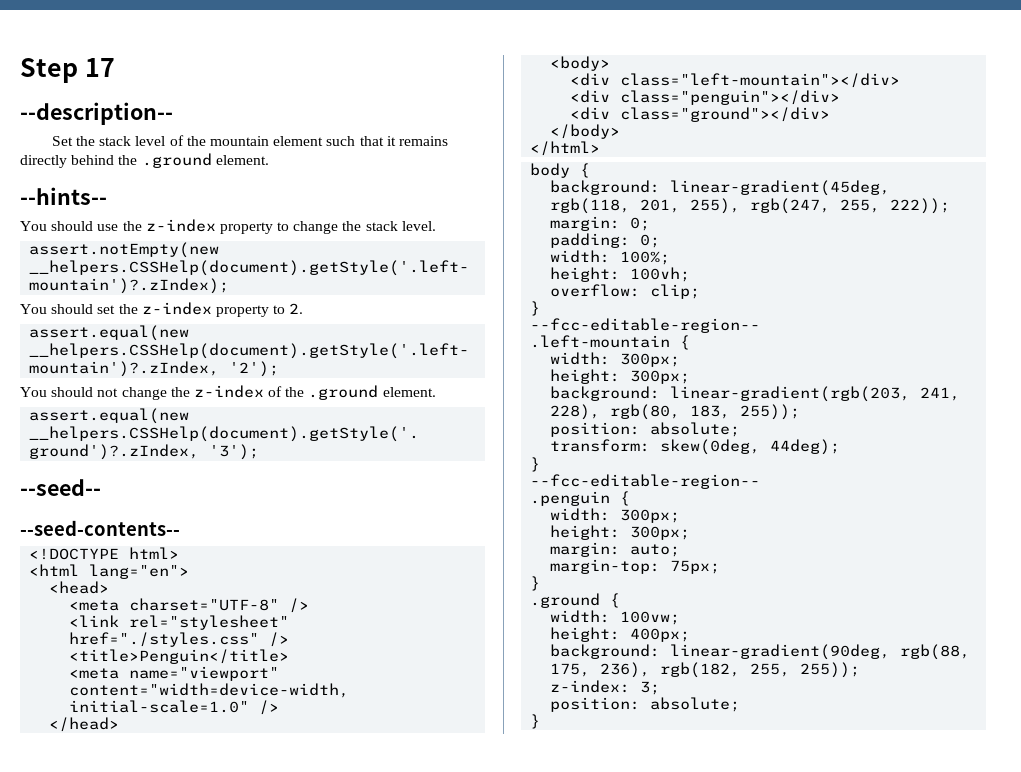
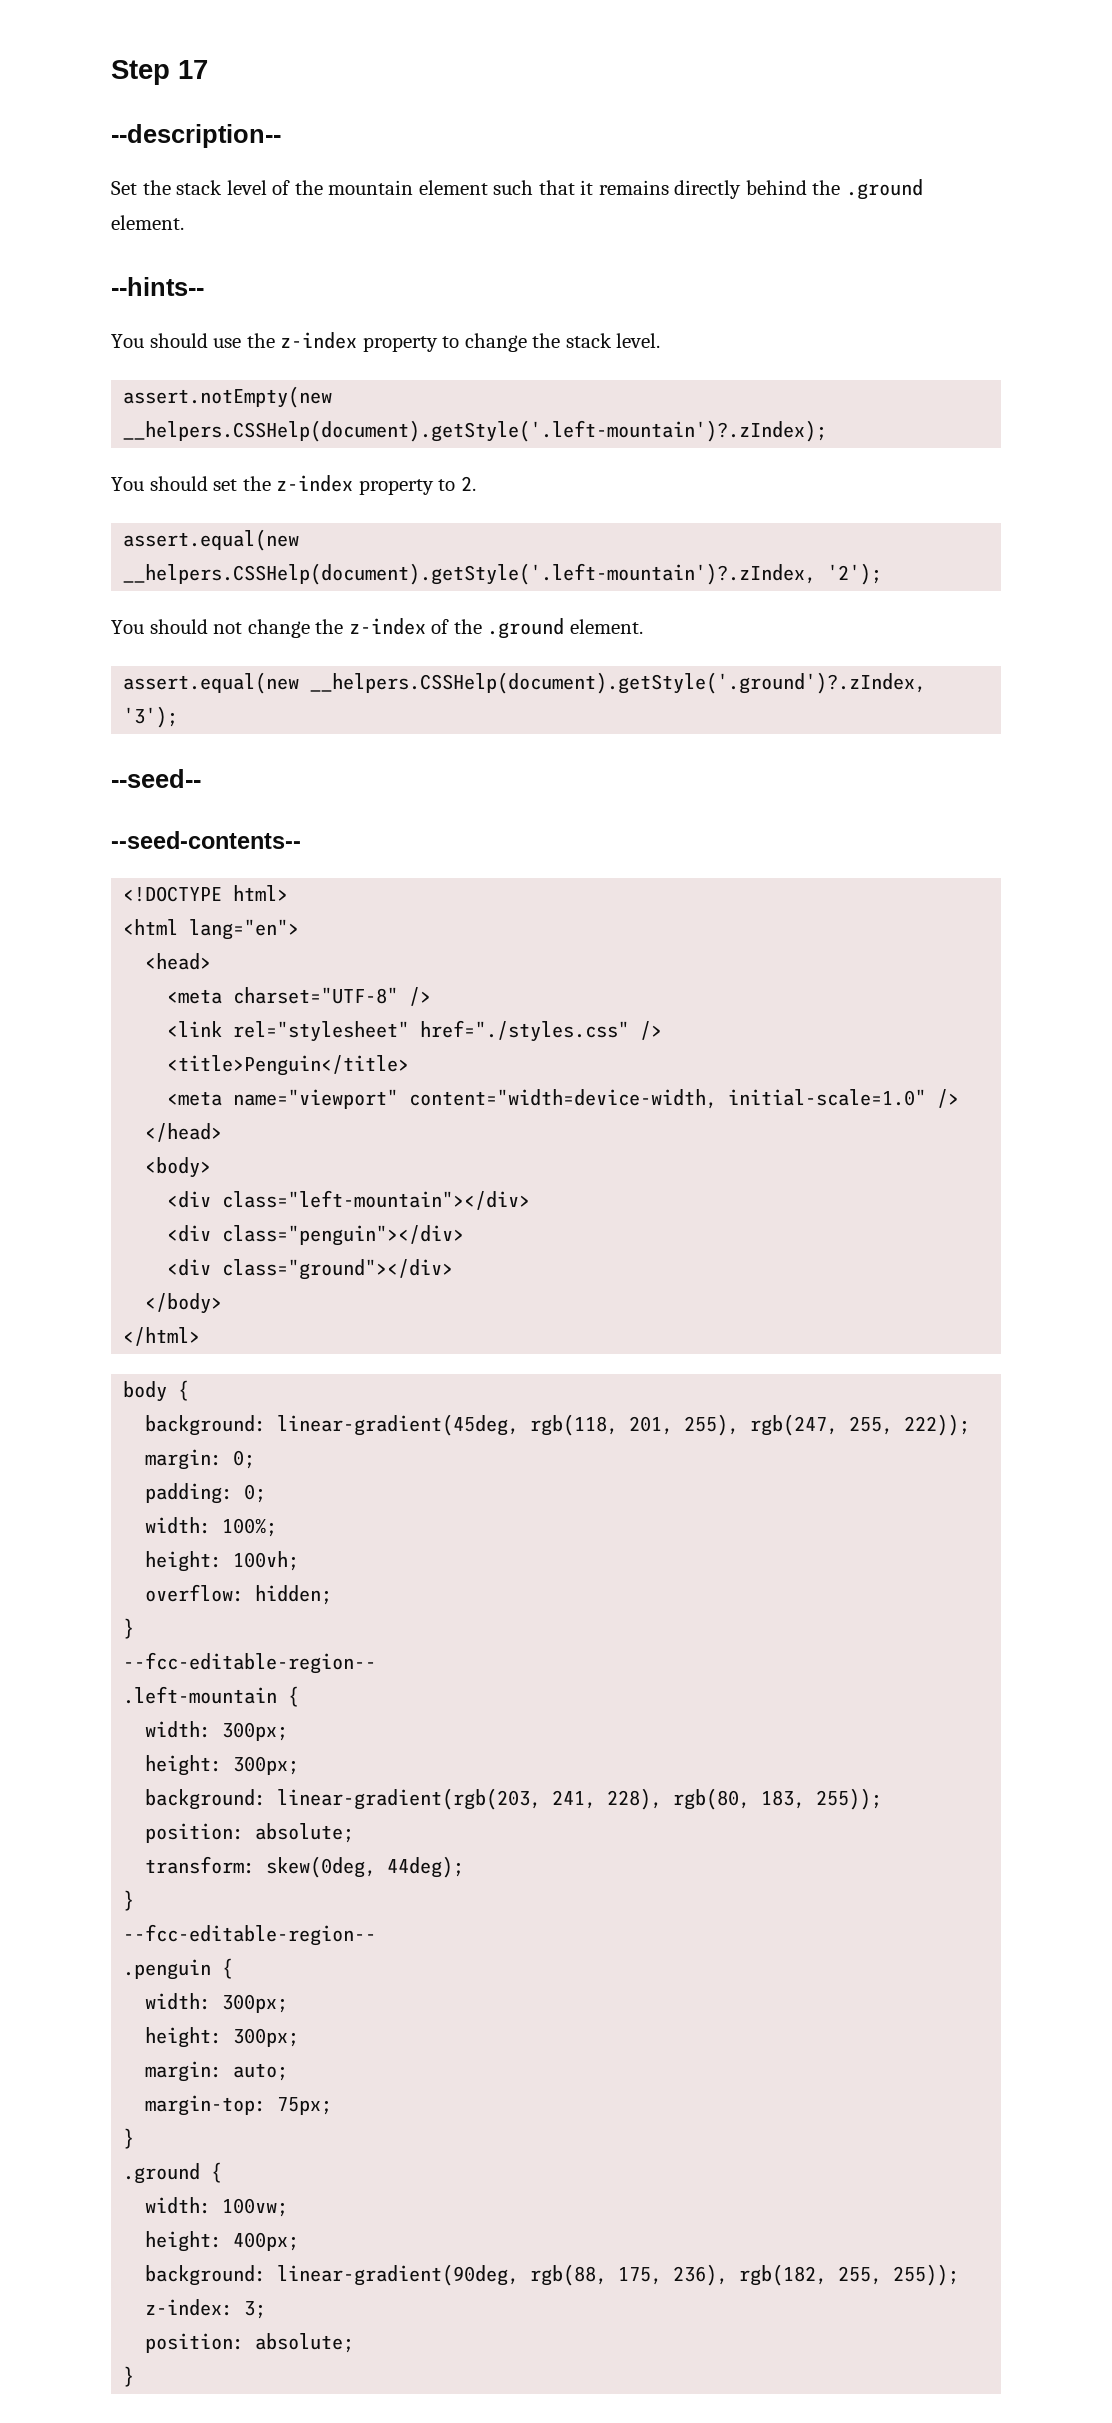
- overflow: clip;
+ overflow: hidden;

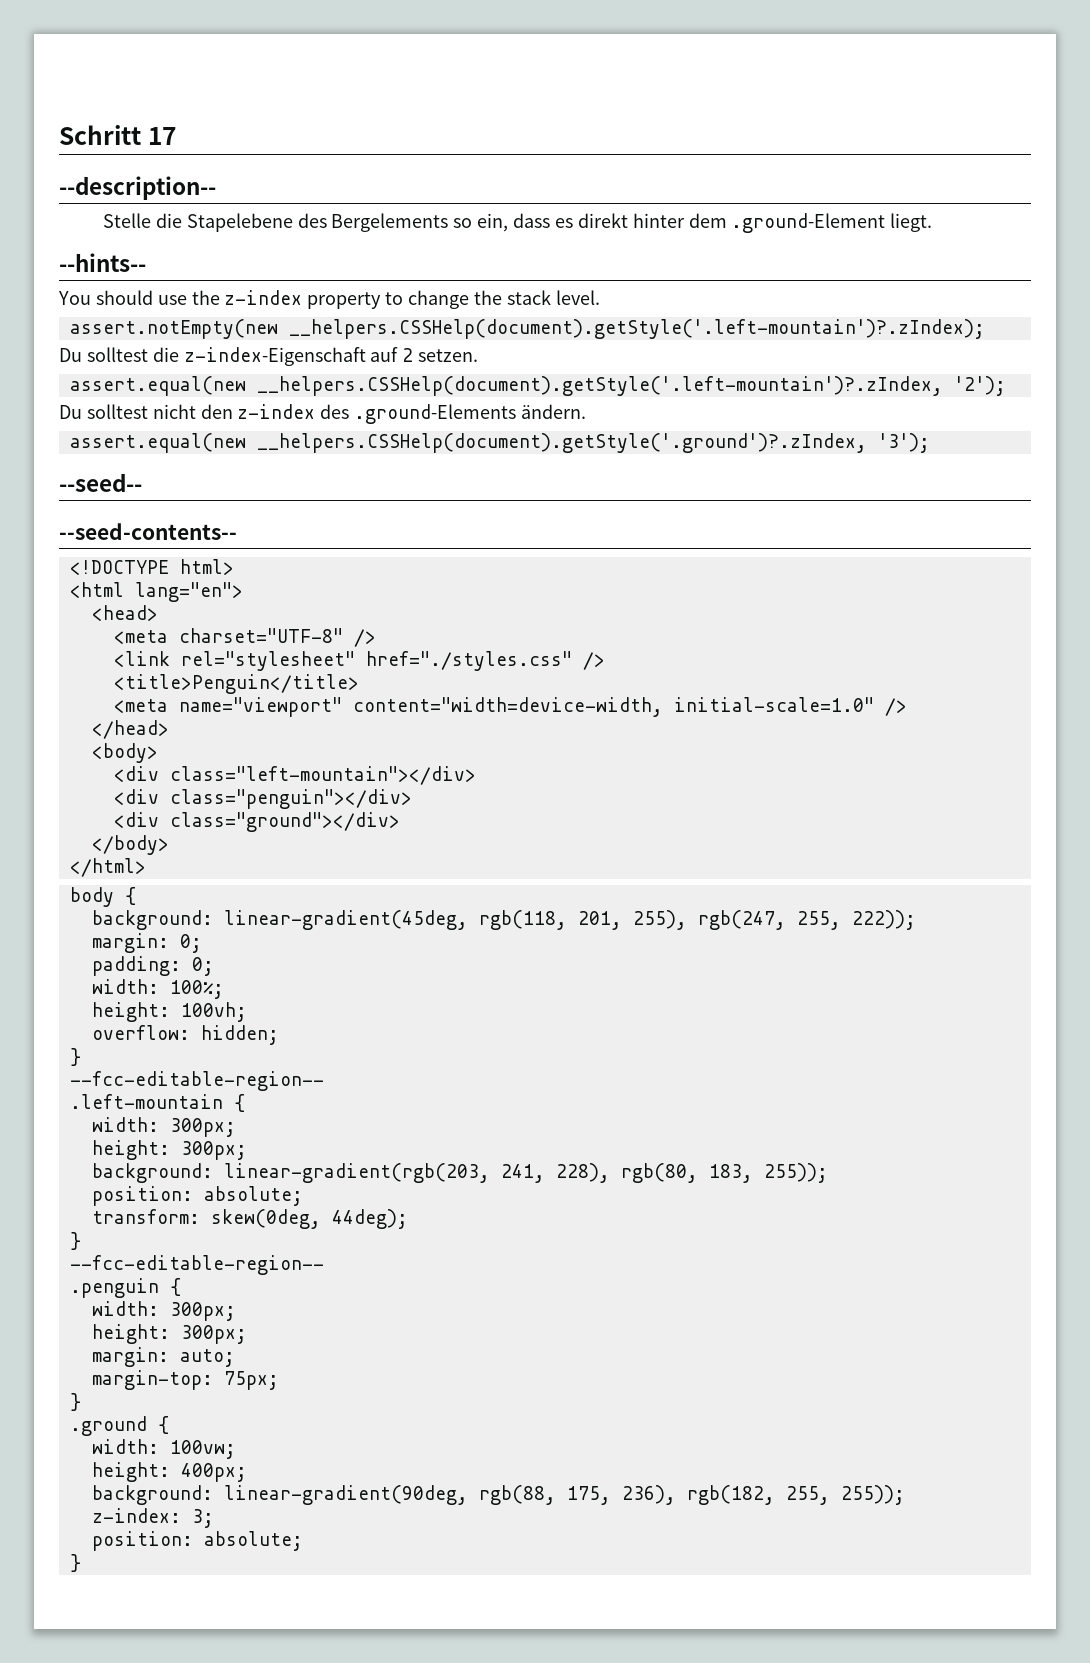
- Step 17
+ Schritt 17
- Set the stack level of the mountain element such that it remains directly behind the .ground element.
+ Stelle die Stapelebene des Bergelements so ein, dass es direkt hinter dem .ground-Element liegt.
- You should set the z-index property to 2.
+ Du solltest die z-index-Eigenschaft auf 2 setzen.
  assert.equal(new __helpers.CSSHelp(document).getStyle('.left-mountain')?.zIndex, '2');
- You should not change the z-index of the .ground element.
+ Du solltest nicht den z-index des .ground-Elements ändern.

